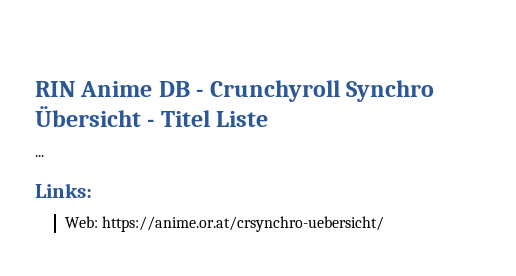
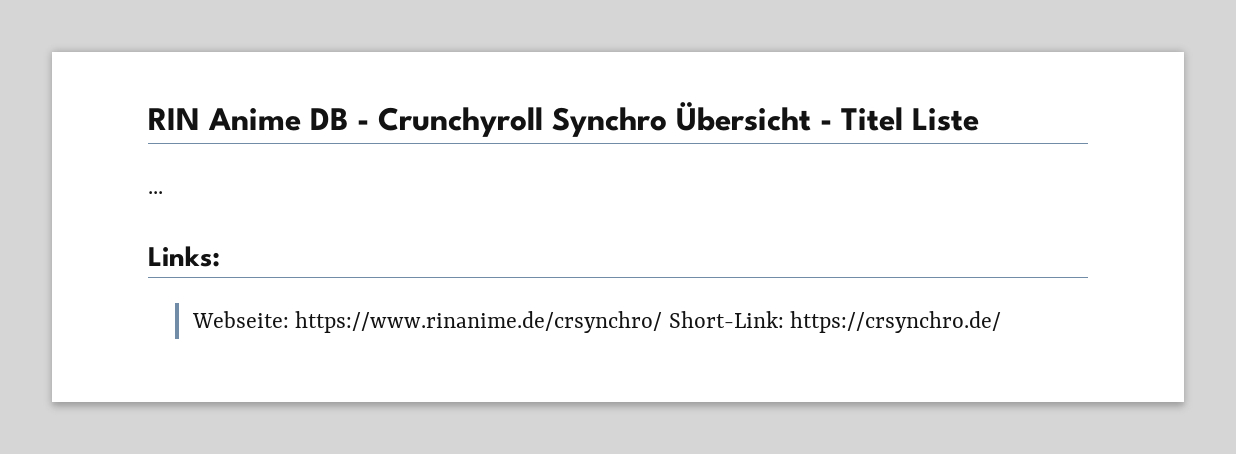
- Web: https://anime.or.at/crsynchro-uebersicht/
+ Webseite: https://www.rinanime.de/crsynchro/ Short-Link: https://crsynchro.de/

